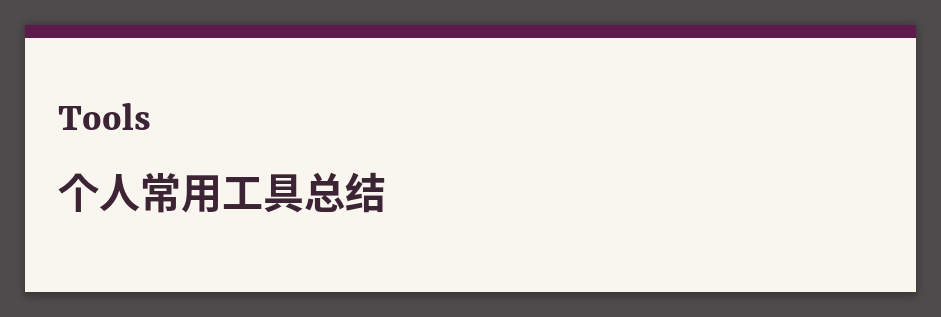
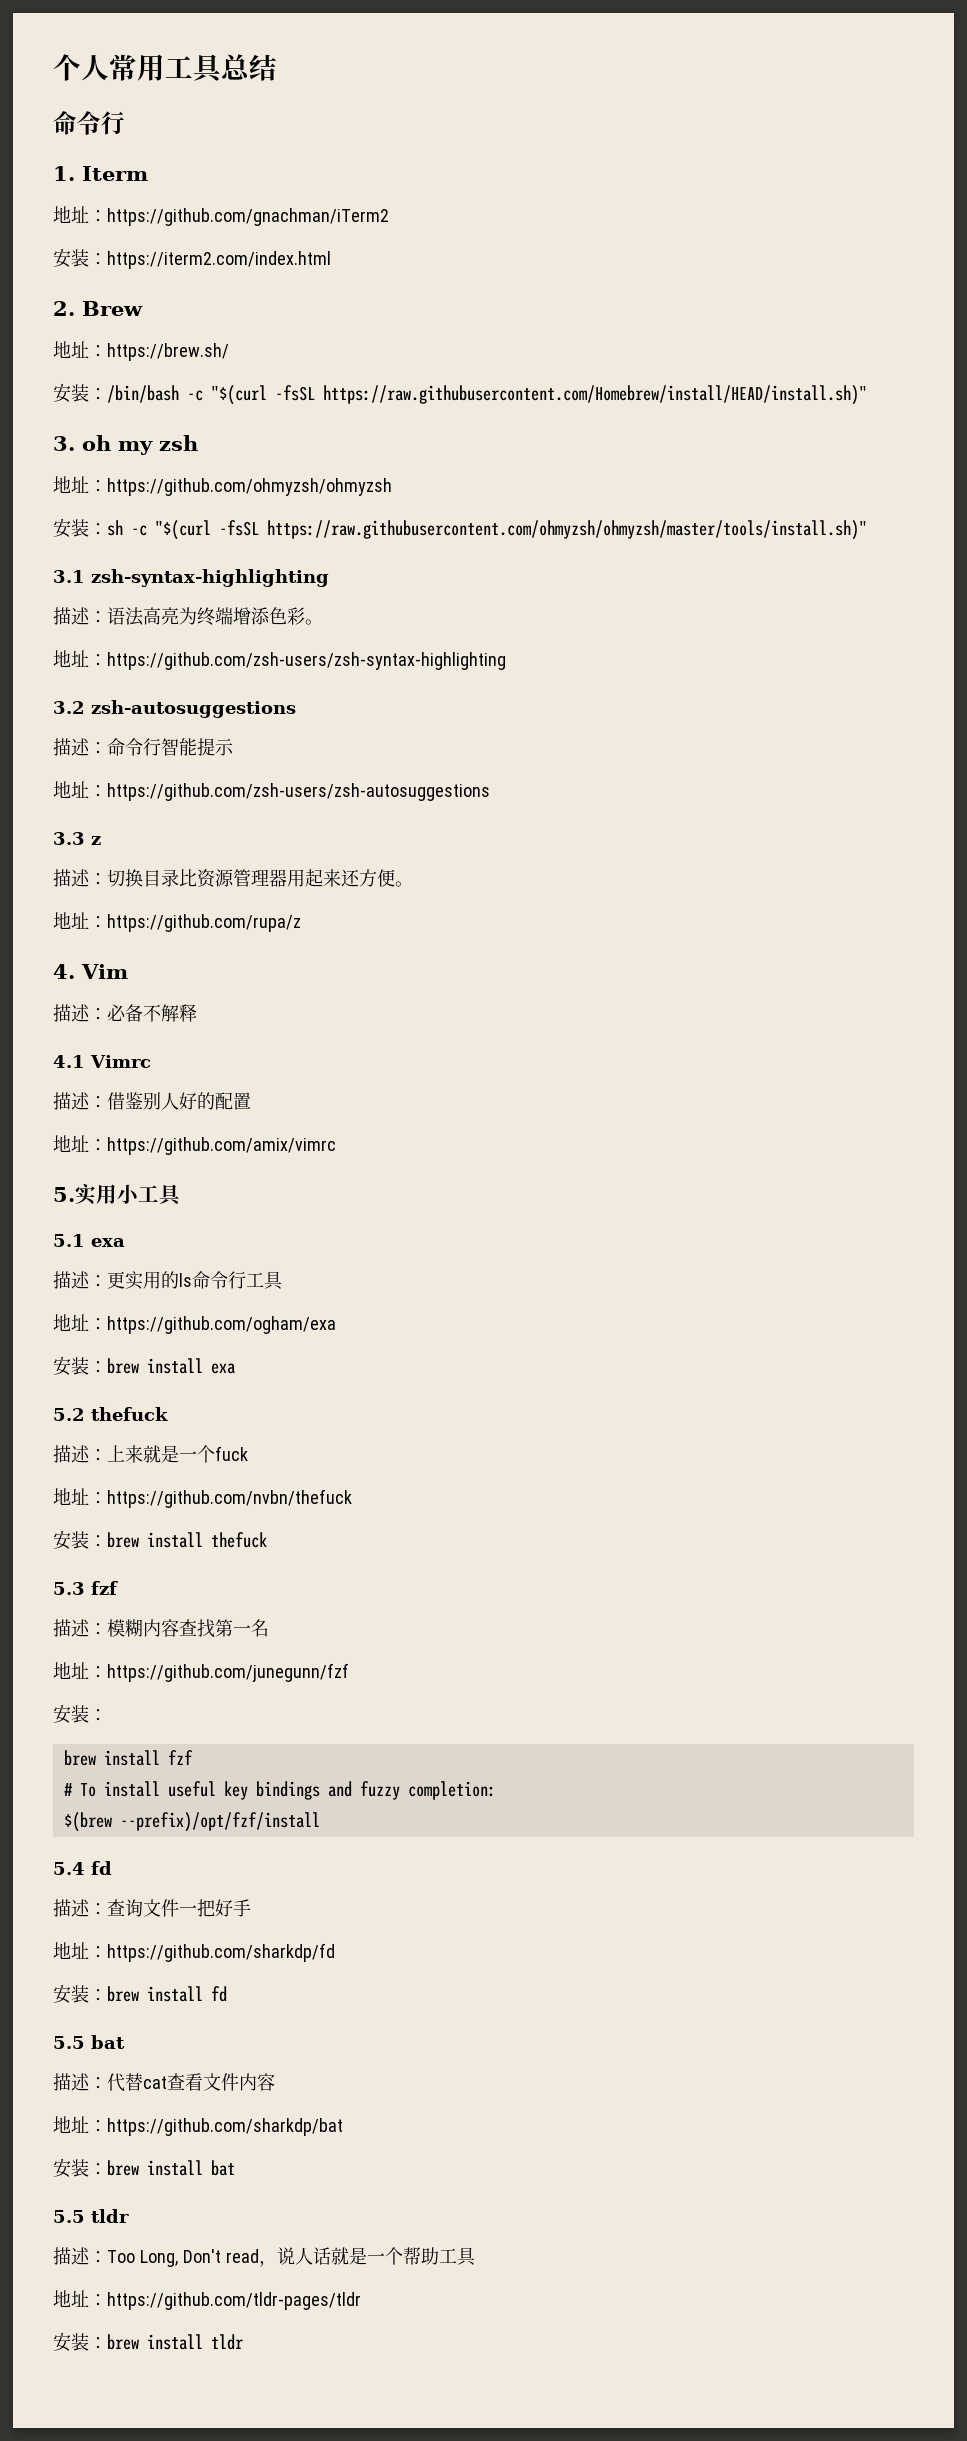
- Tools
  个人常用工具总结
+ 命令行
+ 1. Iterm
+ 地址：https://github.com/gnachman/iTerm2
+ 安装：https://iterm2.com/index.html
+ 2. Brew
+ 地址：https://brew.sh/
+ 安装：/bin/bash -c "$(curl -fsSL https://raw.githubusercontent.com/Homebrew/install/HEAD/install.sh)"
+ 3. oh my zsh
+ 地址：https://github.com/ohmyzsh/ohmyzsh
+ 安装：sh -c "$(curl -fsSL https://raw.githubusercontent.com/ohmyzsh/ohmyzsh/master/tools/install.sh)"
+ 3.1 zsh-syntax-highlighting
+ 描述：语法高亮为终端增添色彩。
+ 地址：https://github.com/zsh-users/zsh-syntax-highlighting
+ 3.2 zsh-autosuggestions
+ 描述：命令行智能提示
+ 地址：https://github.com/zsh-users/zsh-autosuggestions
+ 3.3 z
+ 描述：切换目录比资源管理器用起来还方便。
+ 地址：https://github.com/rupa/z
+ 4. Vim
+ 描述：必备不解释
+ 4.1 Vimrc
+ 描述：借鉴别人好的配置
+ 地址：https://github.com/amix/vimrc
+ 5.实用小工具
+ 5.1 exa
+ 描述：更实用的ls命令行工具
+ 地址：https://github.com/ogham/exa
+ 安装：brew install exa
+ 5.2 thefuck
+ 描述：上来就是一个fuck
+ 地址：https://github.com/nvbn/thefuck
+ 安装：brew install thefuck
+ 5.3 fzf
+ 描述：模糊内容查找第一名
+ 地址：https://github.com/junegunn/fzf
+ 安装：
+ brew install fzf
+ # To install useful key bindings and fuzzy completion:
+ $(brew --prefix)/opt/fzf/install
+ 5.4 fd
+ 描述：查询文件一把好手
+ 地址：https://github.com/sharkdp/fd
+ 安装：brew install fd
+ 5.5 bat
+ 描述：代替cat查看文件内容
+ 地址：https://github.com/sharkdp/bat
+ 安装：brew install bat
+ 5.5 tldr
+ 描述：Too Long, Don't read，说人话就是一个帮助工具
+ 地址：https://github.com/tldr-pages/tldr
+ 安装：brew install tldr

